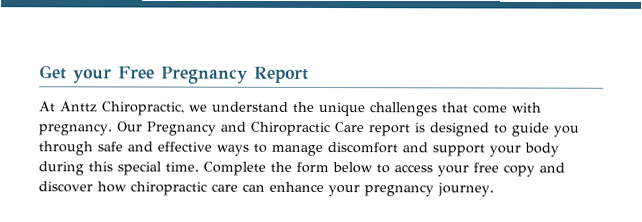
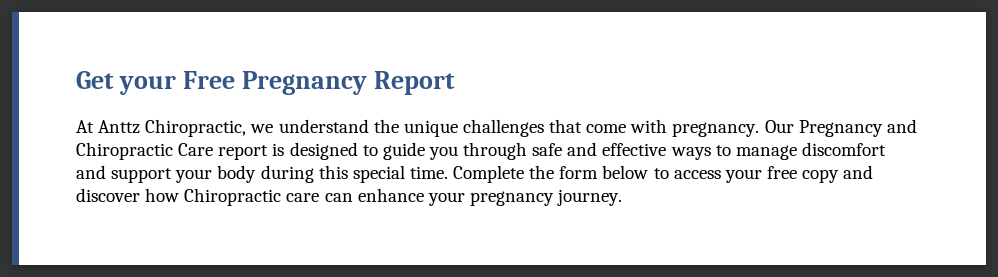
- Complete the form below to access your free copy and discover how chiropractic care can enhance your pregnancy journey.
+ Complete the form below to access your free copy and discover how Chiropractic care can enhance your pregnancy journey.

